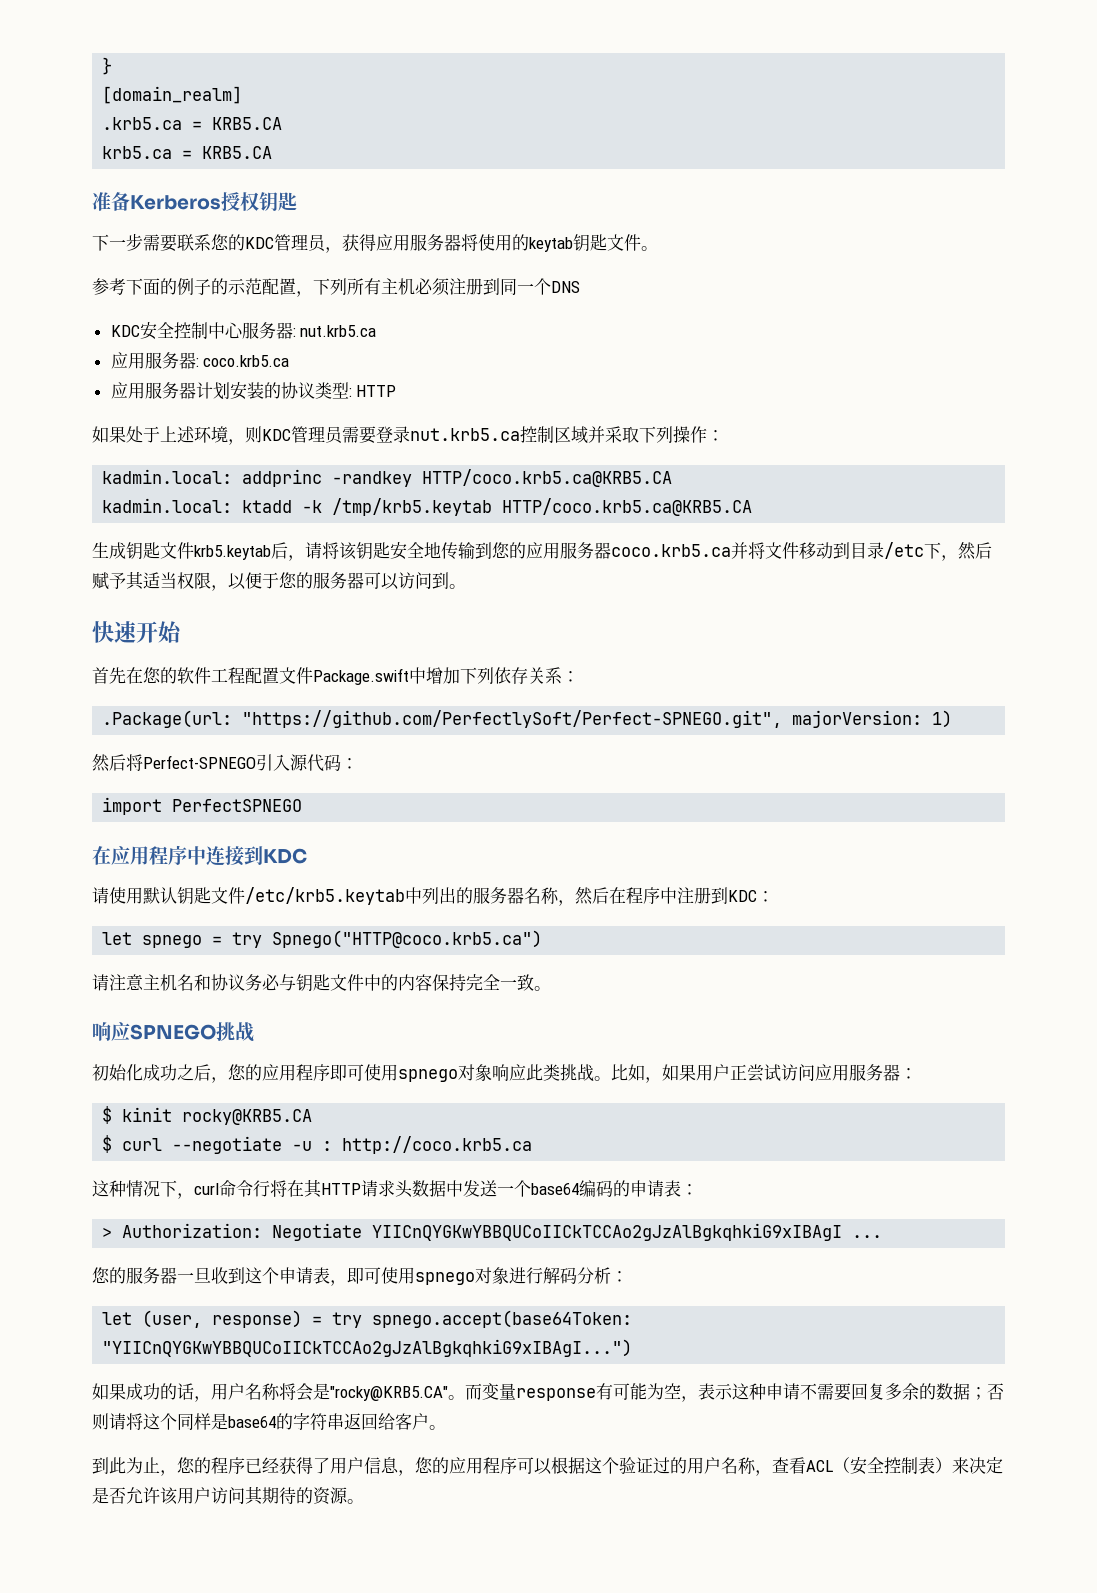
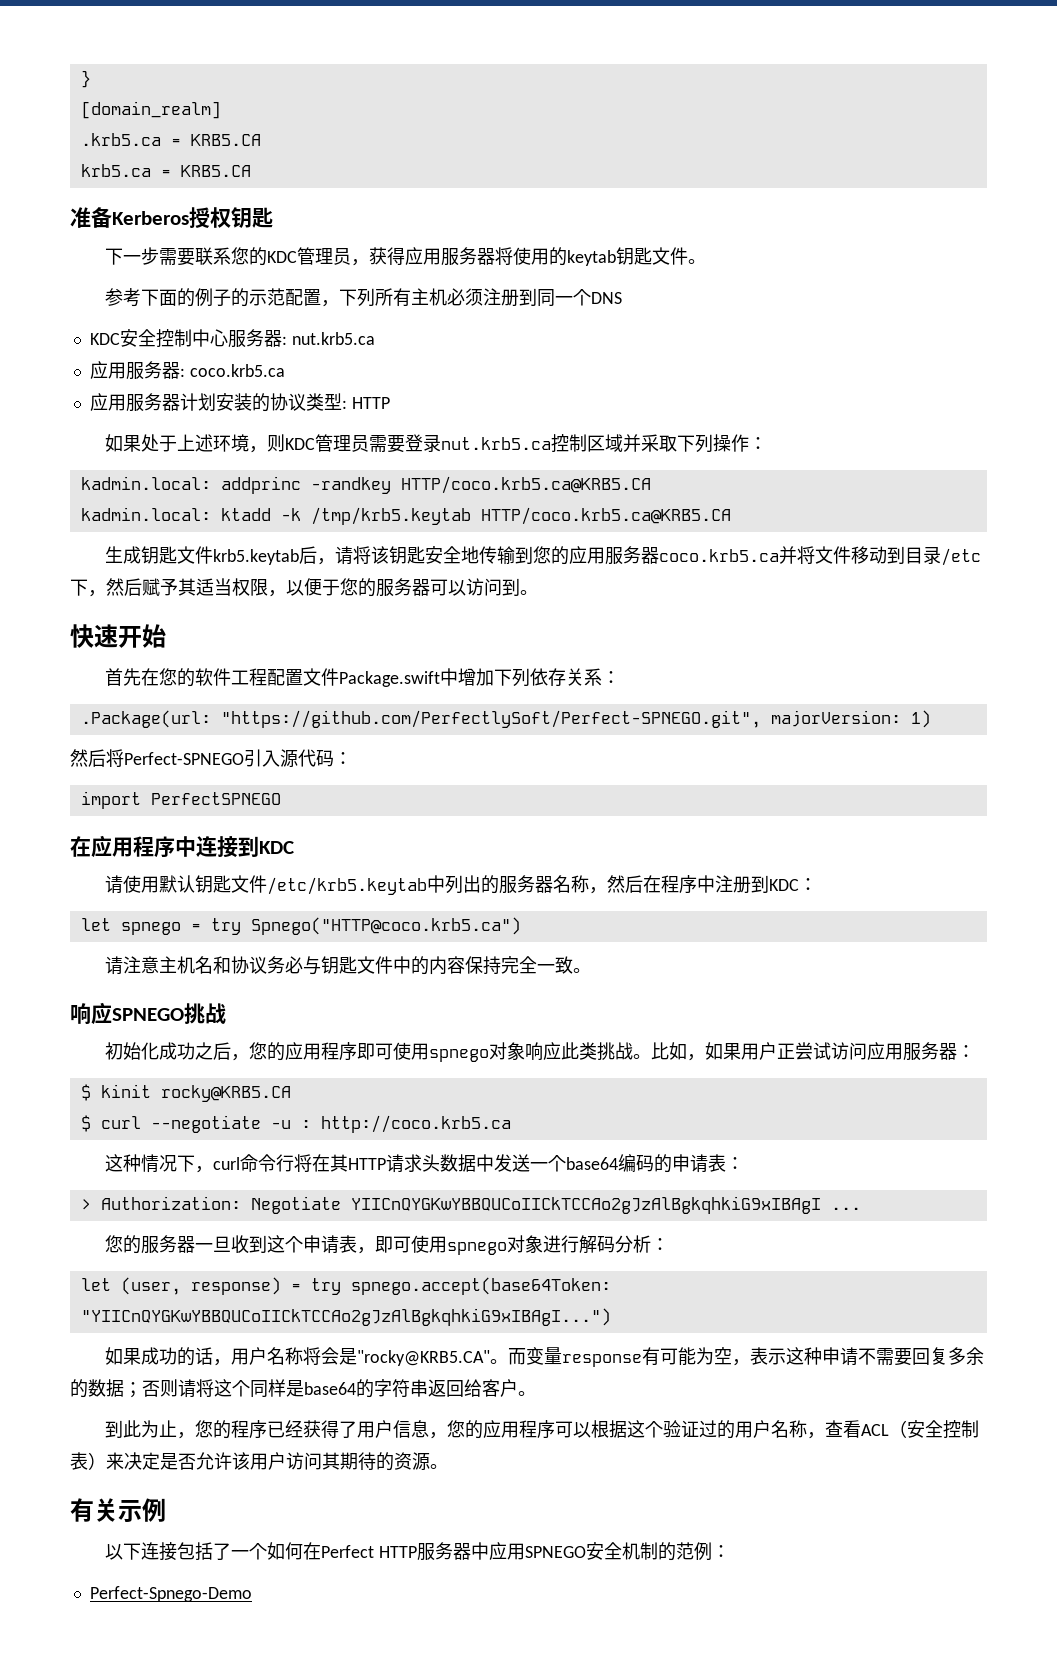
+ 有关示例
+ 以下连接包括了一个如何在Perfect HTTP服务器中应用SPNEGO安全机制的范例：
+ Perfect-Spnego-Demo

